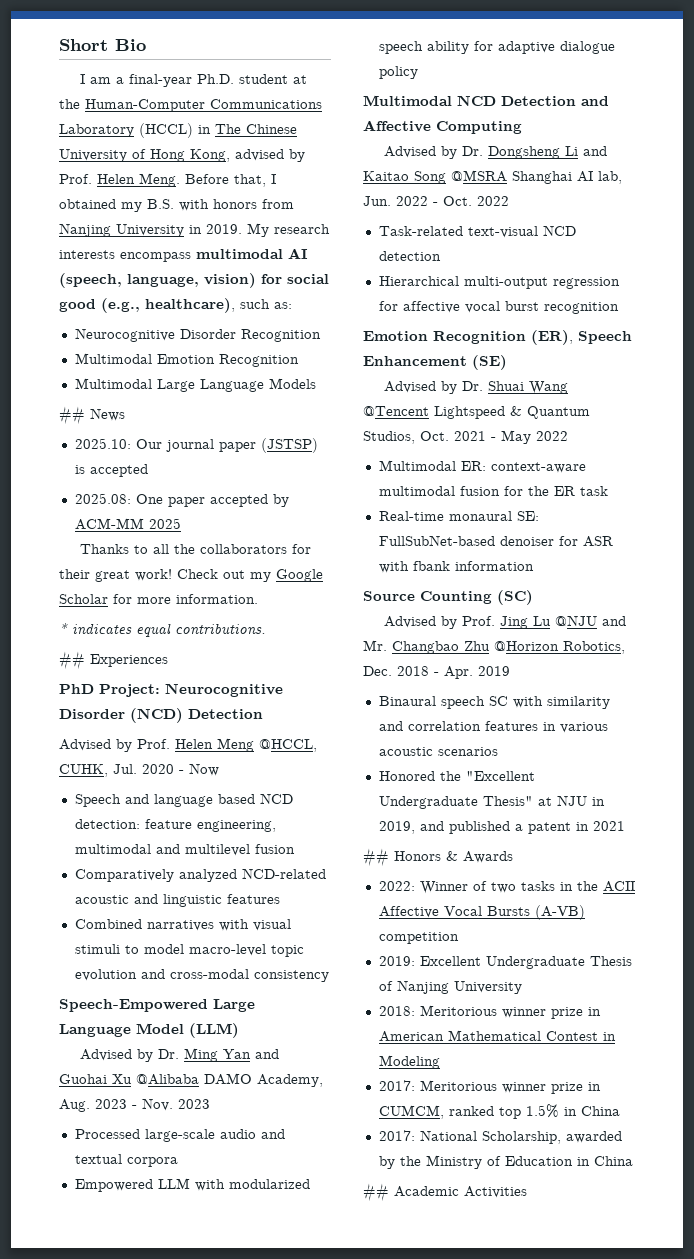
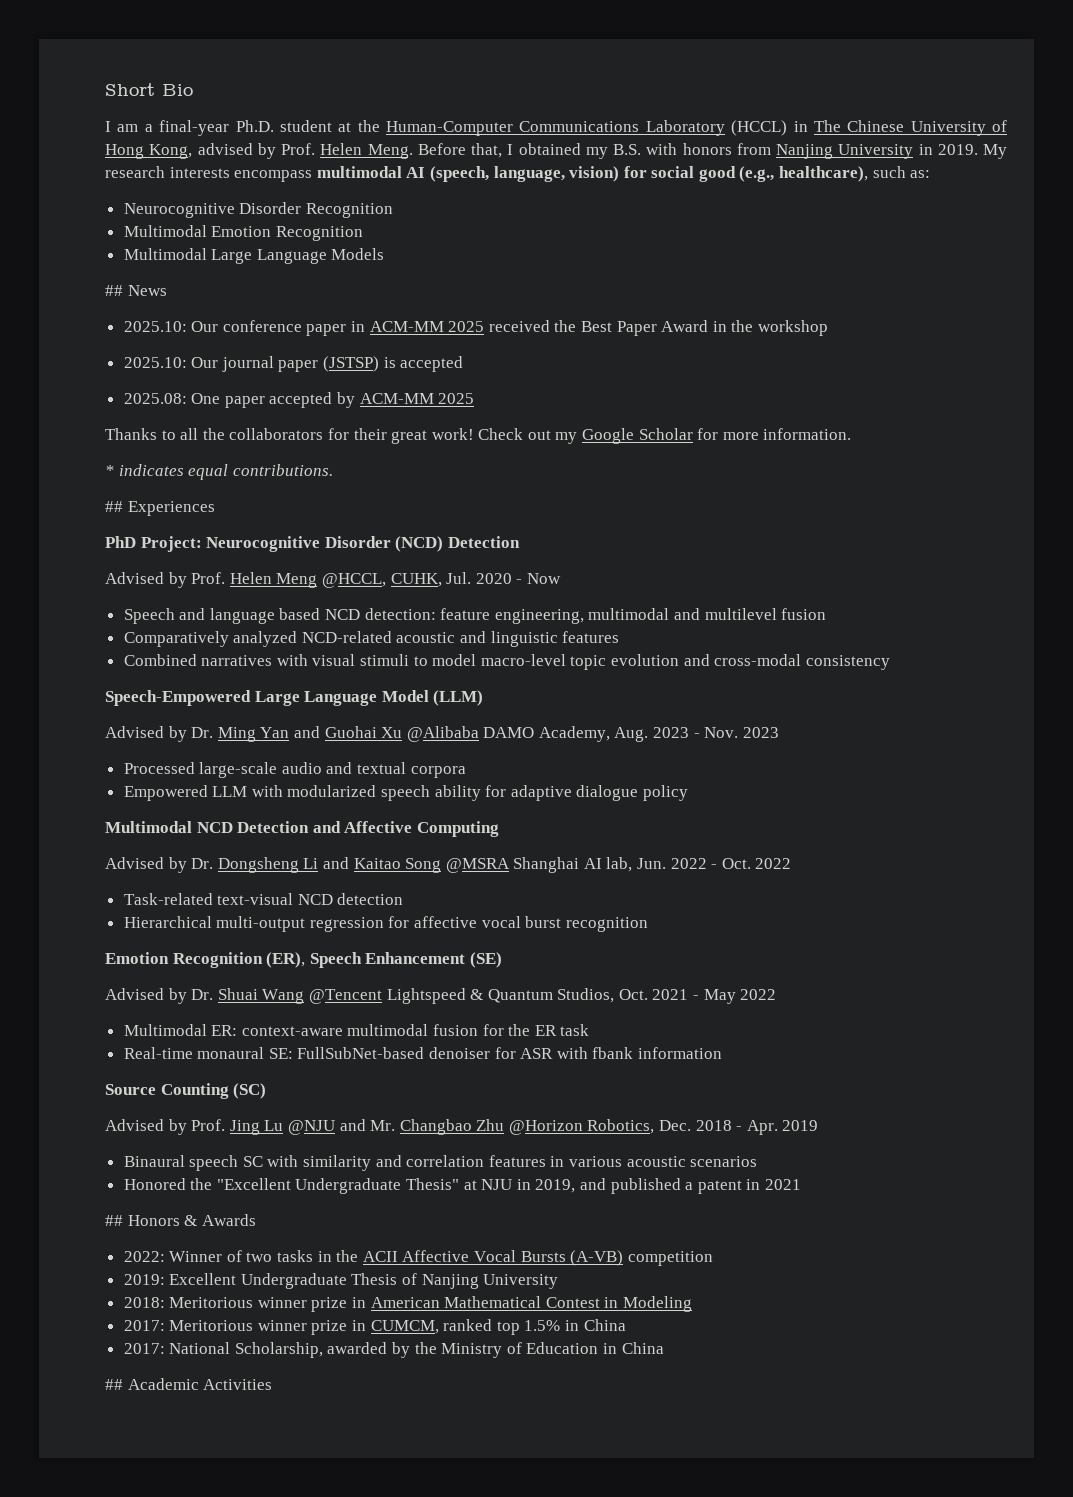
+ 2025.10: Our conference paper in ACM-MM 2025 received the Best Paper Award in the workshop

